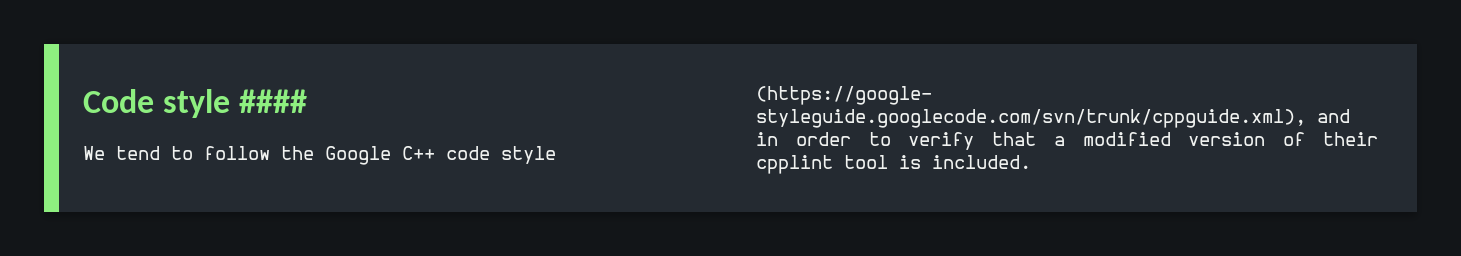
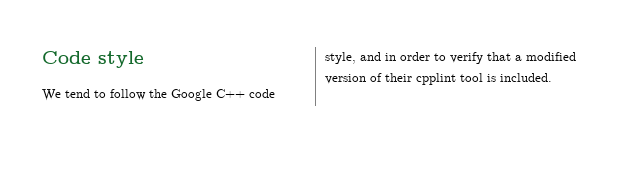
- Code style ####
+ Code style
- We tend to follow the Google C++ code style (https://google- styleguide.googlecode.com/svn/trunk/cppguide.xml), and in order to verify that a modified version of their cpplint tool is included.
+ We tend to follow the Google C++ code style, and in order to verify that a modified version of their cpplint tool is included.

